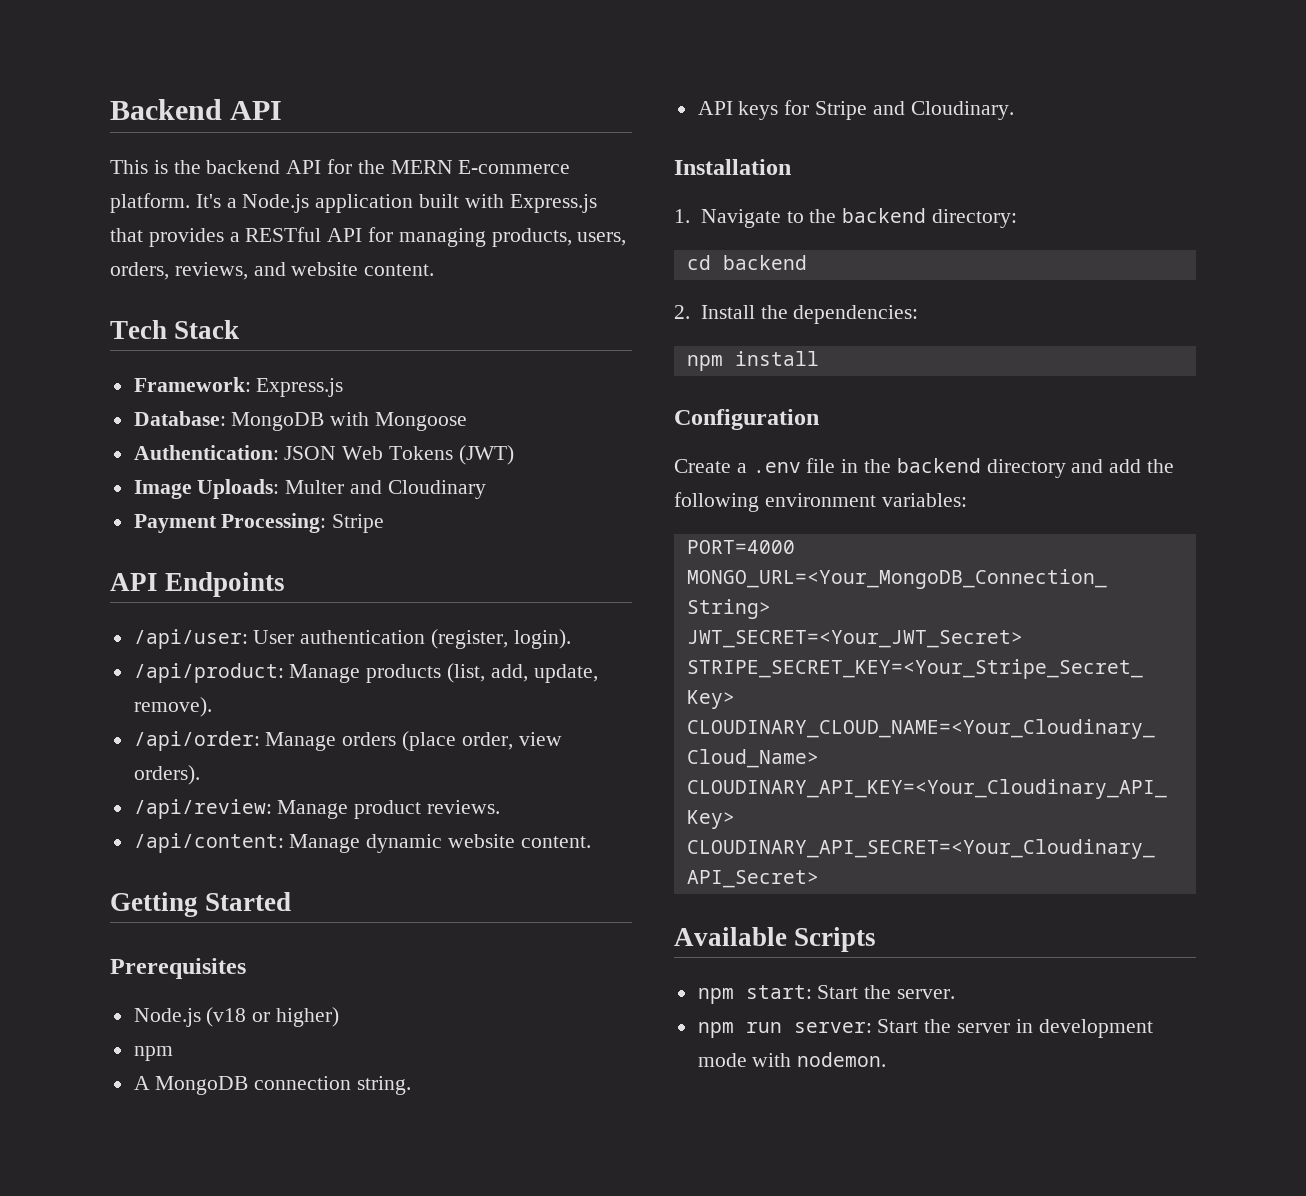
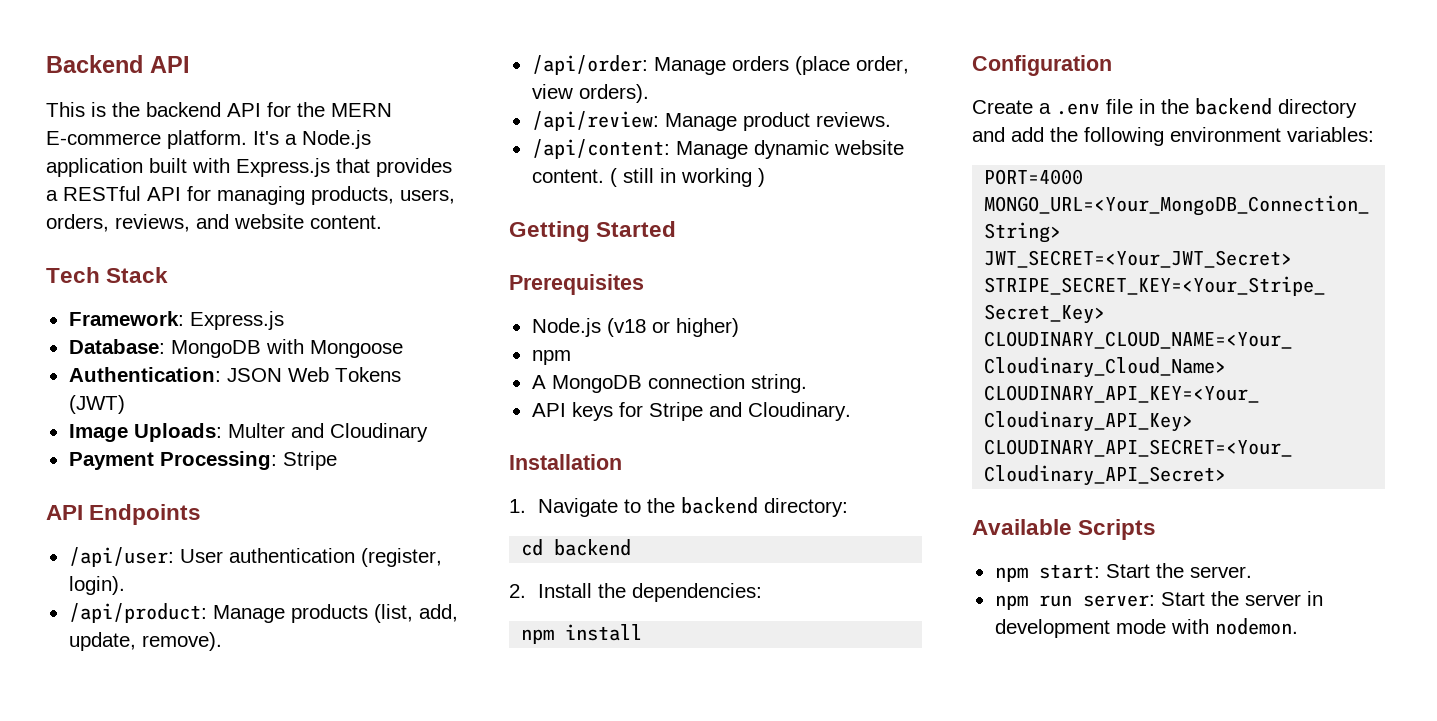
+ ( still in working )

